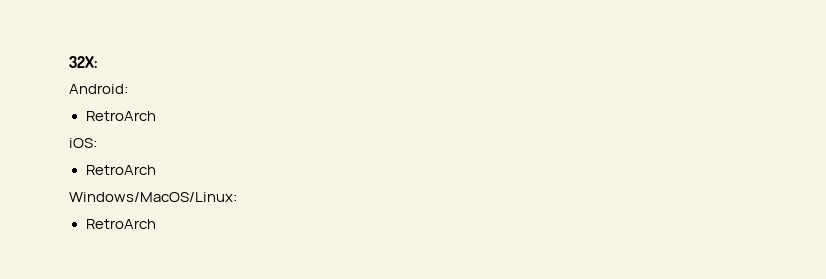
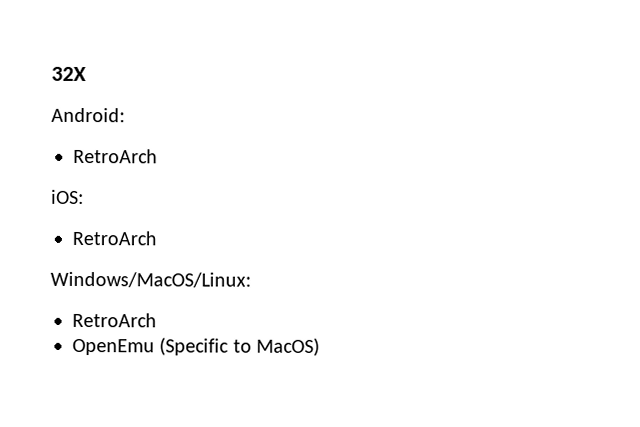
- 32X:
+ 32X
+ OpenEmu (Specific to MacOS)

